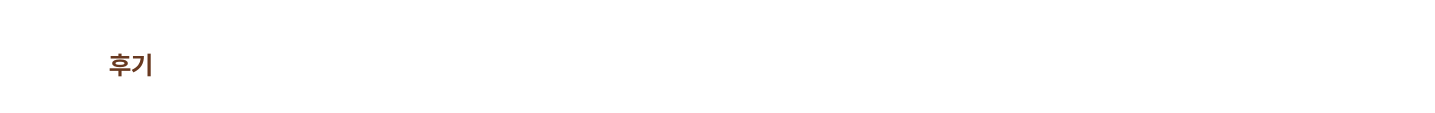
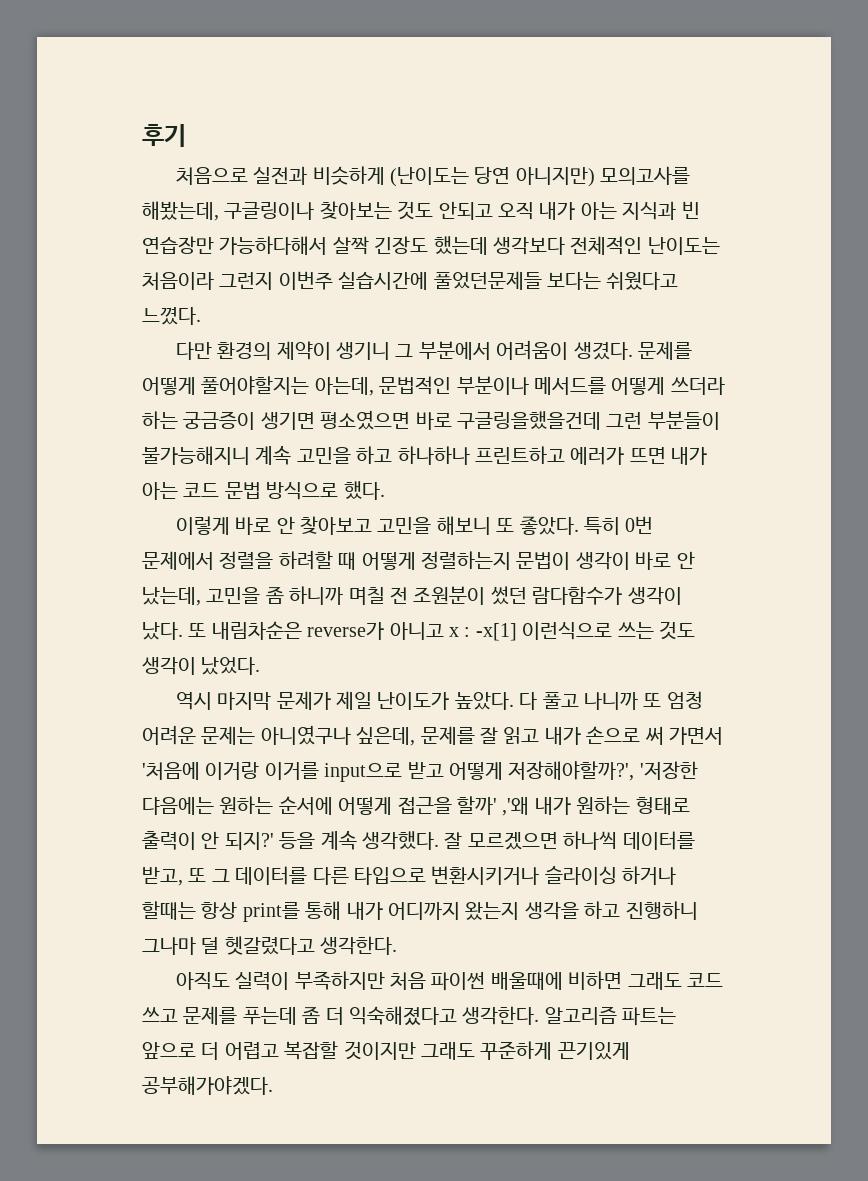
+ 처음으로 실전과 비슷하게 (난이도는 당연 아니지만) 모의고사를 해봤는데, 구글링이나 찾아보는 것도 안되고 오직 내가 아는 지식과 빈 연습장만 가능하다해서 살짝 긴장도 했는데 생각보다 전체적인 난이도는 처음이라 그런지 이번주 실습시간에 풀었던문제들 보다는 쉬웠다고 느꼈다.
+ 다만 환경의 제약이 생기니 그 부분에서 어려움이 생겼다. 문제를 어떻게 풀어야할지는 아는데, 문법적인 부분이나 메서드를 어떻게 쓰더라 하는 궁금증이 생기면 평소였으면 바로 구글링을했을건데 그런 부분들이 불가능해지니 계속 고민을 하고 하나하나 프린트하고 에러가 뜨면 내가 아는 코드 문법 방식으로 했다.
+ 이렇게 바로 안 찾아보고 고민을 해보니 또 좋았다. 특히 0번 문제에서 정렬을 하려할 때 어떻게 정렬하는지 문법이 생각이 바로 안 났는데, 고민을 좀 하니까 며칠 전 조원분이 썼던 람다함수가 생각이 났다. 또 내림차순은 reverse가 아니고 x : -x[1] 이런식으로 쓰는 것도 생각이 났었다.
+ 역시 마지막 문제가 제일 난이도가 높았다. 다 풀고 나니까 또 엄청 어려운 문제는 아니였구나 싶은데, 문제를 잘 읽고 내가 손으로 써 가면서 '처음에 이거랑 이거를 input으로 받고 어떻게 저장해야할까?', '저장한 댜음에는 원하는 순서에 어떻게 접근을 할까' ,'왜 내가 원하는 형태로 출력이 안 되지?' 등을 계속 생각했다. 잘 모르겠으면 하나씩 데이터를 받고, 또 그 데이터를 다른 타입으로 변환시키거나 슬라이싱 하거나 할때는 항상 print를 통해 내가 어디까지 왔는지 생각을 하고 진행하니 그나마 덜 헷갈렸다고 생각한다.
+ 아직도 실력이 부족하지만 처음 파이썬 배울때에 비하면 그래도 코드 쓰고 문제를 푸는데 좀 더 익숙해졌다고 생각한다. 알고리즘 파트는 앞으로 더 어렵고 복잡할 것이지만 그래도 꾸준하게 끈기있게 공부해가야겠다.

